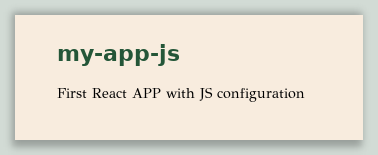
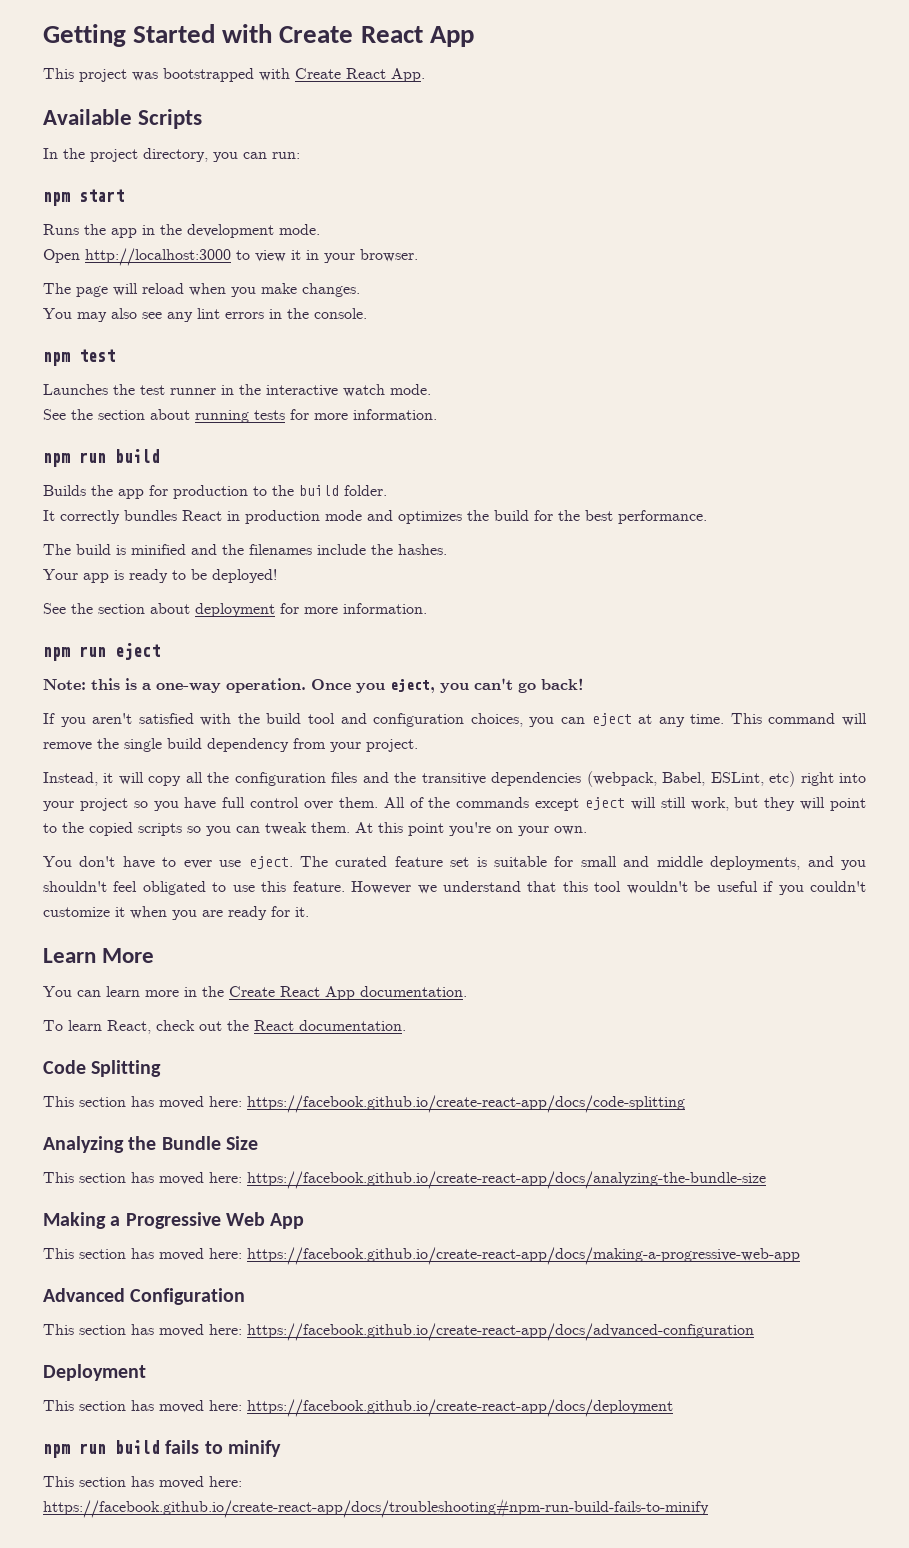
- my-app-js
- First React APP with JS configuration
+ Getting Started with Create React App
+ This project was bootstrapped with Create React App.
+ Available Scripts
+ In the project directory, you can run:
+ npm start
+ Runs the app in the development mode.
+ Open http://localhost:3000 to view it in your browser.
+ The page will reload when you make changes.
+ You may also see any lint errors in the console.
+ npm test
+ Launches the test runner in the interactive watch mode.
+ See the section about running tests for more information.
+ npm run build
+ Builds the app for production to the build folder.
+ It correctly bundles React in production mode and optimizes the build for the best performance.
+ The build is minified and the filenames include the hashes.
+ Your app is ready to be deployed!
+ See the section about deployment for more information.
+ npm run eject
+ Note: this is a one-way operation. Once you eject, you can't go back!
+ If you aren't satisfied with the build tool and configuration choices, you can eject at any time. This command will remove the single build dependency from your project.
+ Instead, it will copy all the configuration files and the transitive dependencies (webpack, Babel, ESLint, etc) right into your project so you have full control over them. All of the commands except eject will still work, but they will point to the copied scripts so you can tweak them. At this point you're on your own.
+ You don't have to ever use eject. The curated feature set is suitable for small and middle deployments, and you shouldn't feel obligated to use this feature. However we understand that this tool wouldn't be useful if you couldn't customize it when you are ready for it.
+ Learn More
+ You can learn more in the Create React App documentation.
+ To learn React, check out the React documentation.
+ Code Splitting
+ This section has moved here: https://facebook.github.io/create-react-app/docs/code-splitting
+ Analyzing the Bundle Size
+ This section has moved here: https://facebook.github.io/create-react-app/docs/analyzing-the-bundle-size
+ Making a Progressive Web App
+ This section has moved here: https://facebook.github.io/create-react-app/docs/making-a-progressive-web-app
+ Advanced Configuration
+ This section has moved here: https://facebook.github.io/create-react-app/docs/advanced-configuration
+ Deployment
+ This section has moved here: https://facebook.github.io/create-react-app/docs/deployment
+ npm run build fails to minify
+ This section has moved here: https://facebook.github.io/create-react-app/docs/troubleshooting#npm-run-build-fails-to-minify

